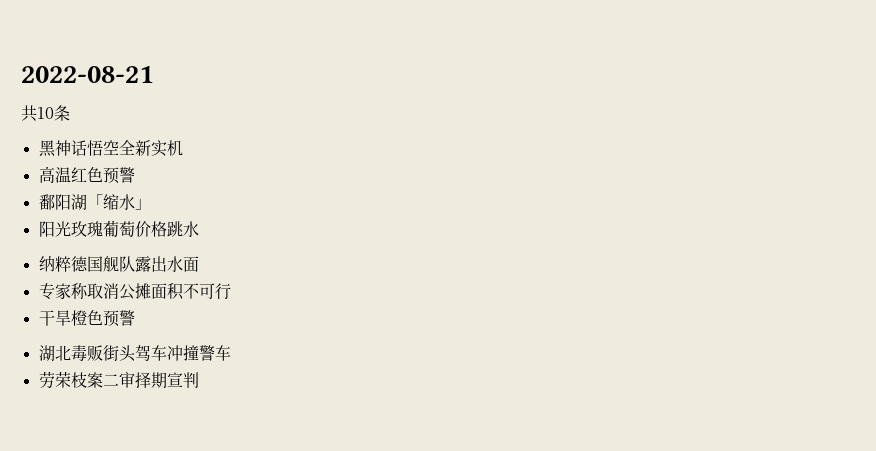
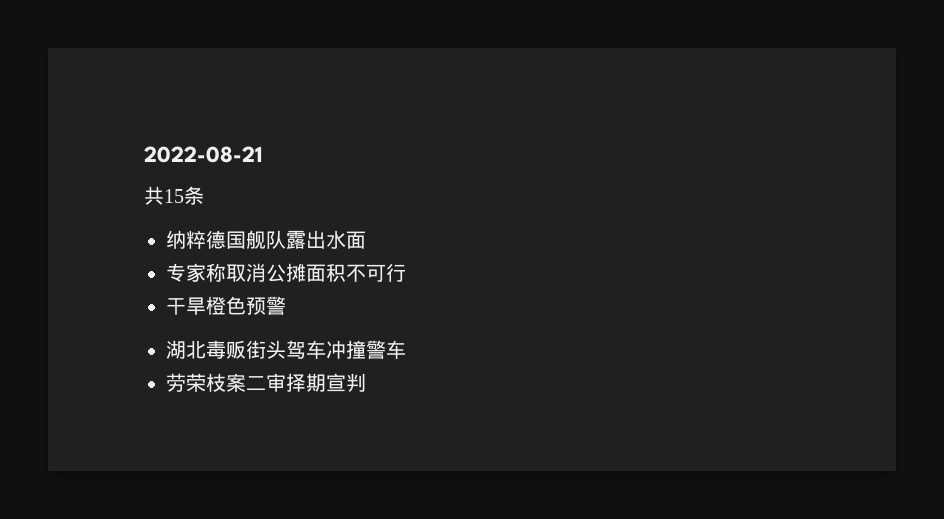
- 共10条
+ 共15条
- 黑神话悟空全新实机
- 高温红色预警
- 鄱阳湖「缩水」
- 阳光玫瑰葡萄价格跳水

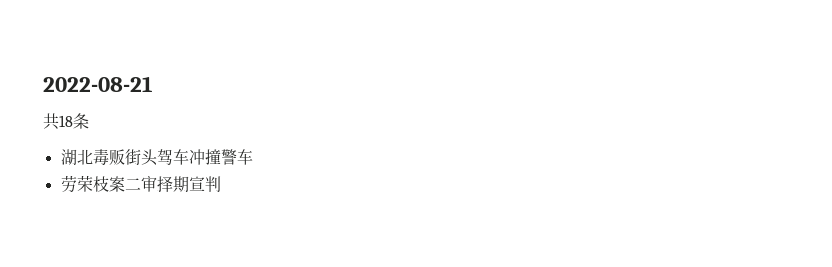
- 共15条
+ 共18条
- 纳粹德国舰队露出水面
- 专家称取消公摊面积不可行
- 干旱橙色预警

